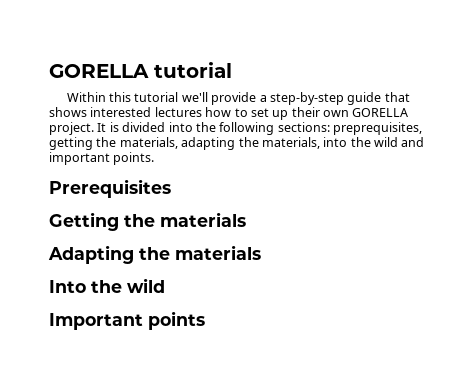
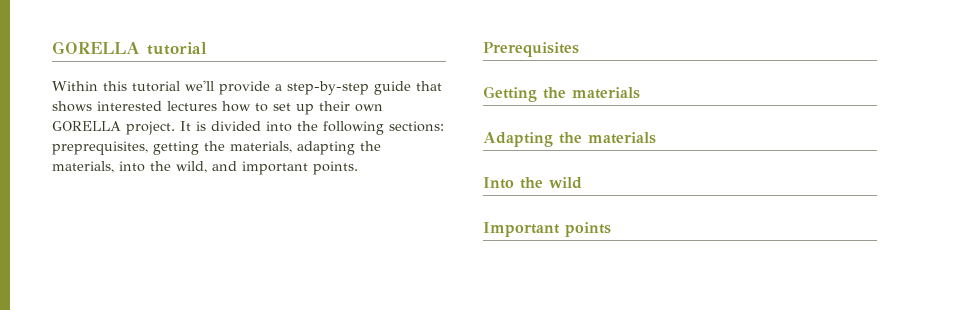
- It is divided into the following sections: preprequisites, getting the materials, adapting the materials, into the wild and important points.
+ It is divided into the following sections: preprequisites, getting the materials, adapting the materials, into the wild, and important points.

